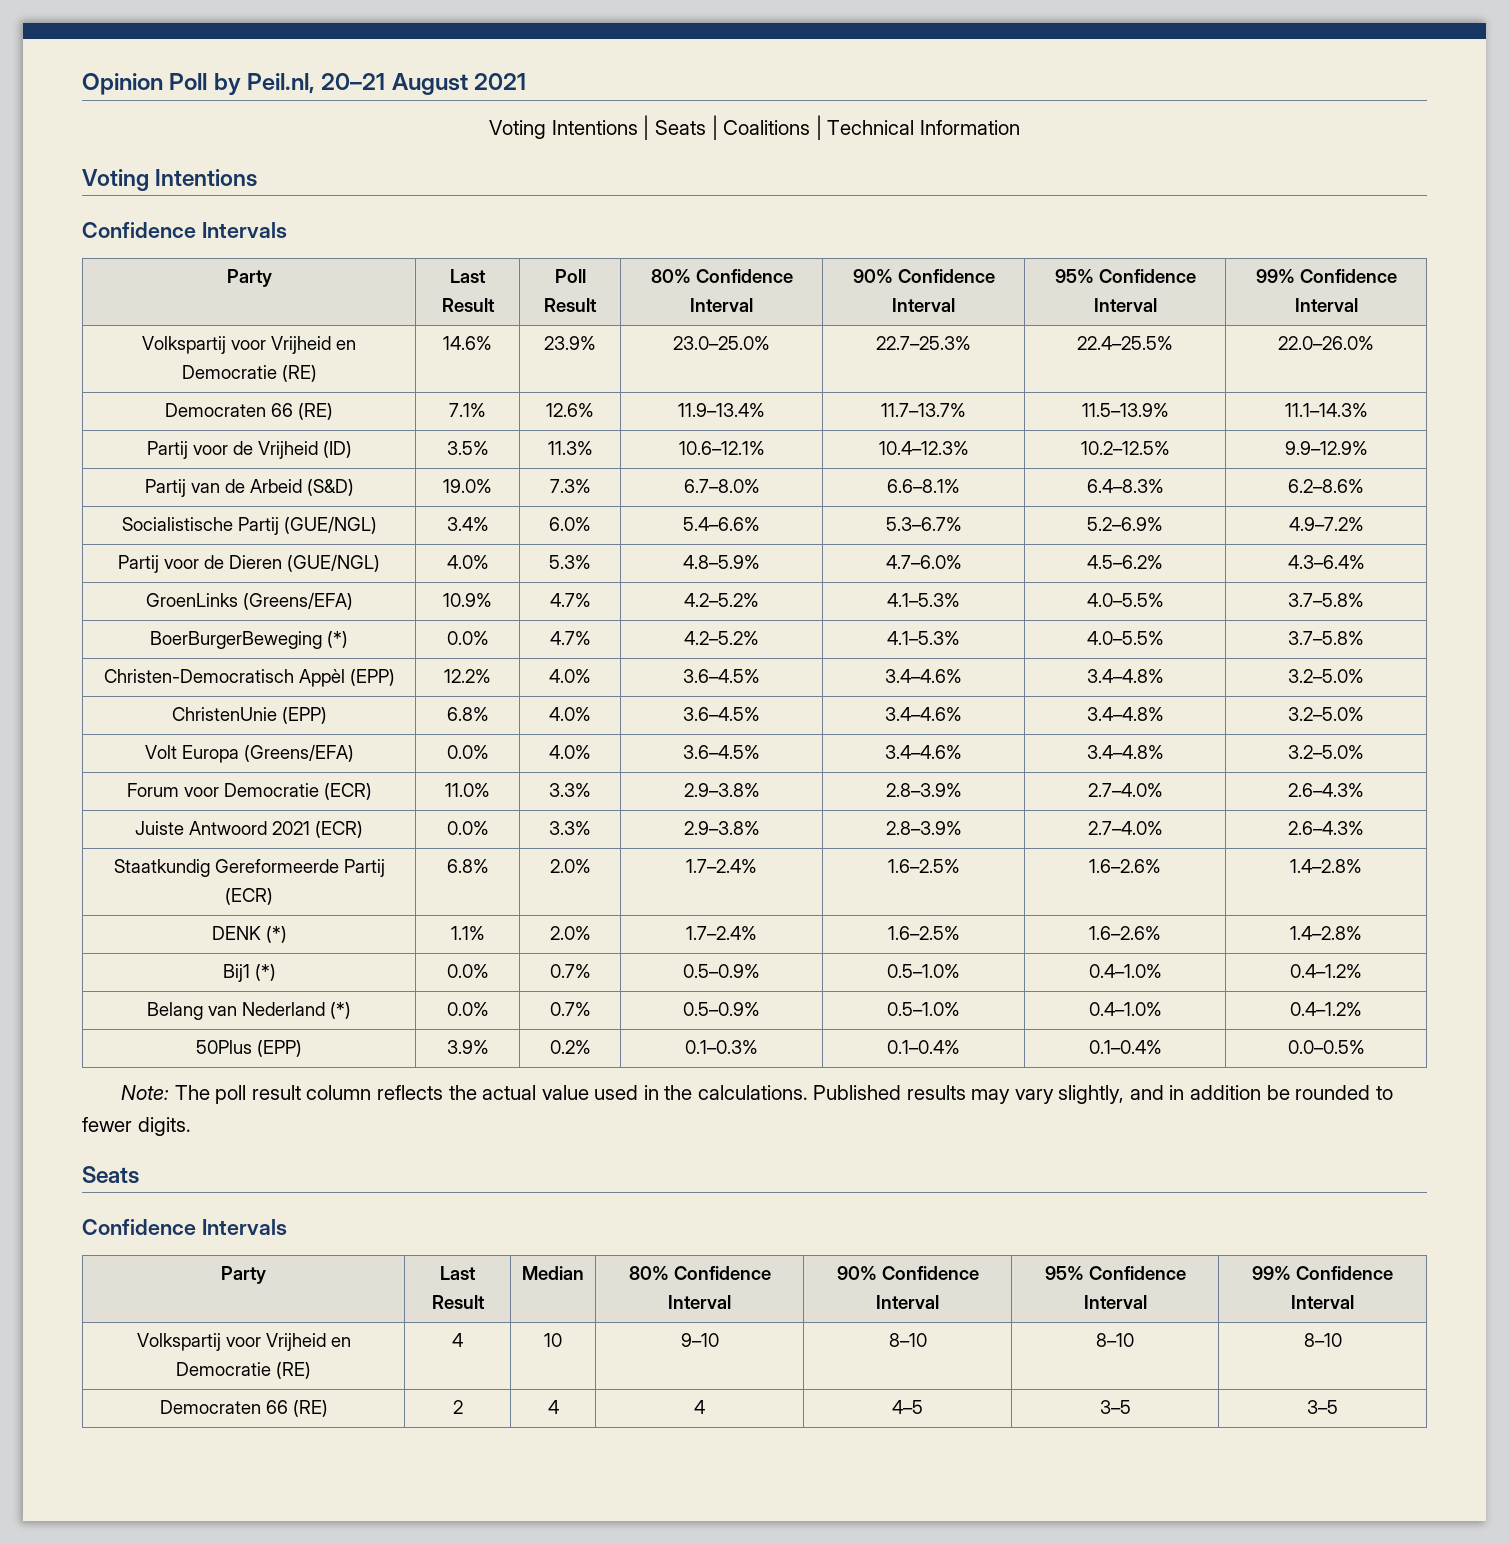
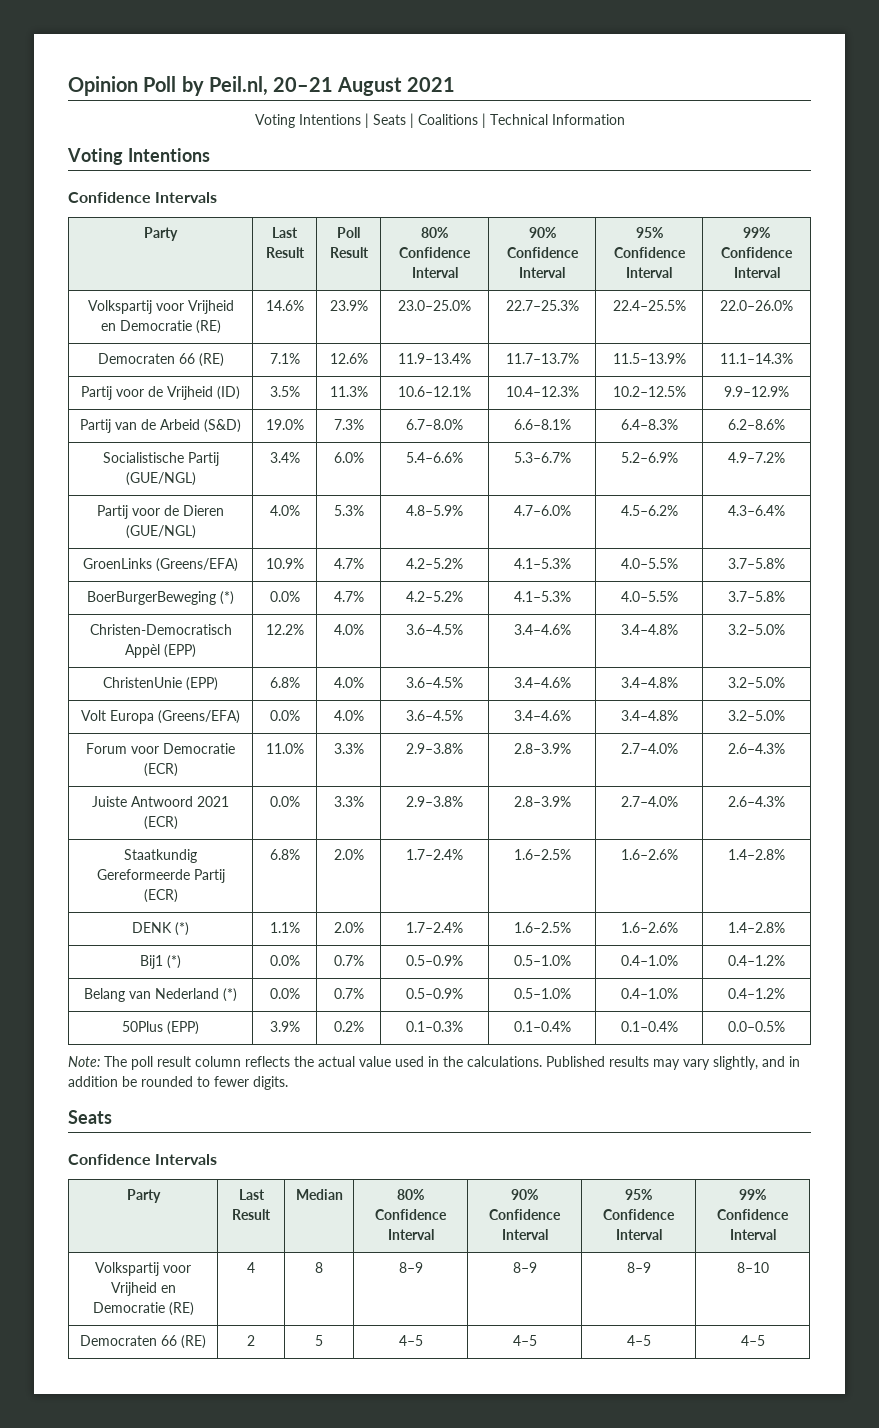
- Volkspartij voor Vrijheid en Democratie (RE) | 4 | 10 | 9–10 | 8–10 | 8–10 | 8–10
+ Volkspartij voor Vrijheid en Democratie (RE) | 4 | 8 | 8–9 | 8–9 | 8–9 | 8–10
- Democraten 66 (RE) | 2 | 4 | 4 | 4–5 | 3–5 | 3–5
+ Democraten 66 (RE) | 2 | 5 | 4–5 | 4–5 | 4–5 | 4–5

